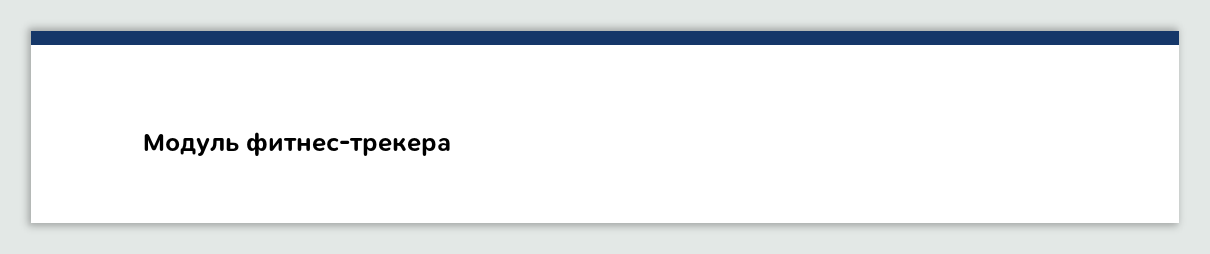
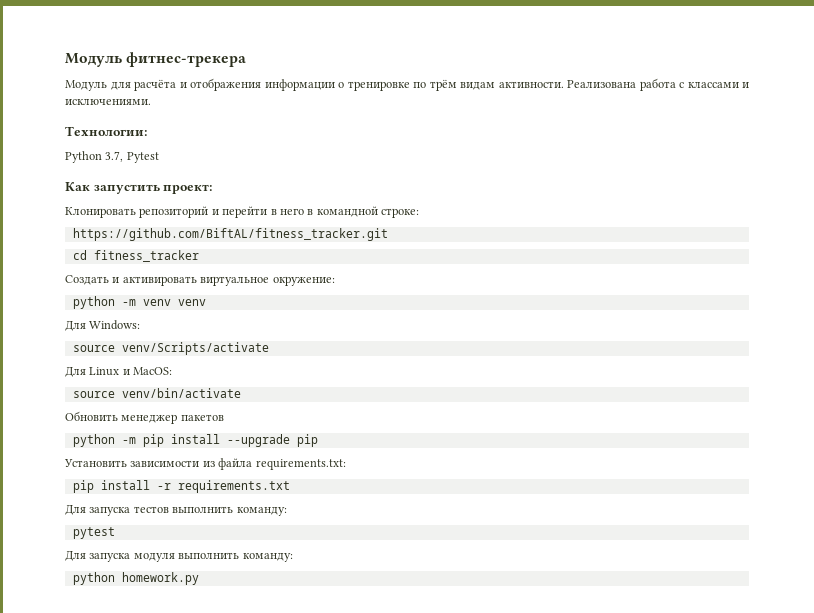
+ Модуль для расчёта и отображения информации о тренировке по трём видам активности. Реализована работа с классами и исключениями.
+ Технологии:
+ Python 3.7, Pytest
+ Как запустить проект:
+ Клонировать репозиторий и перейти в него в командной строке:
+ https://github.com/BiftAL/fitness_tracker.git
+ cd fitness_tracker
+ Cоздать и активировать виртуальное окружение:
+ python -m venv venv
+ Для Windows:
+ source venv/Scripts/activate
+ Для Linux и MacOS:
+ source venv/bin/activate
+ Обновить менеджер пакетов
+ python -m pip install --upgrade pip
+ Установить зависимости из файла requirements.txt:
+ pip install -r requirements.txt
+ Для запуска тестов выполнить команду:
+ pytest
+ Для запуска модуля выполнить команду:
+ python homework.py

